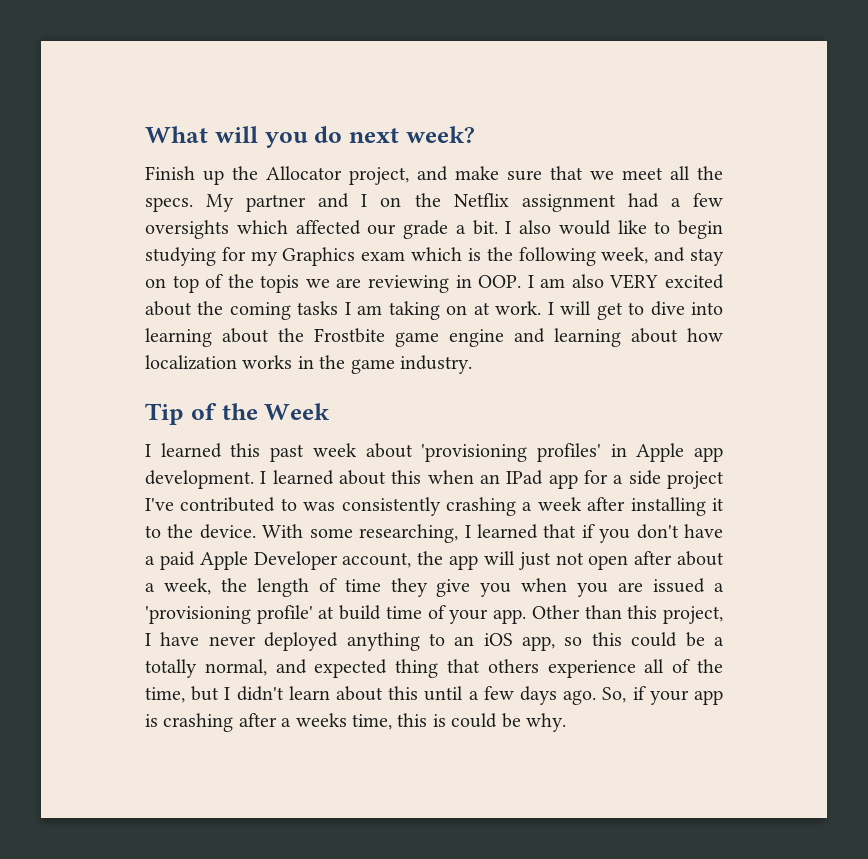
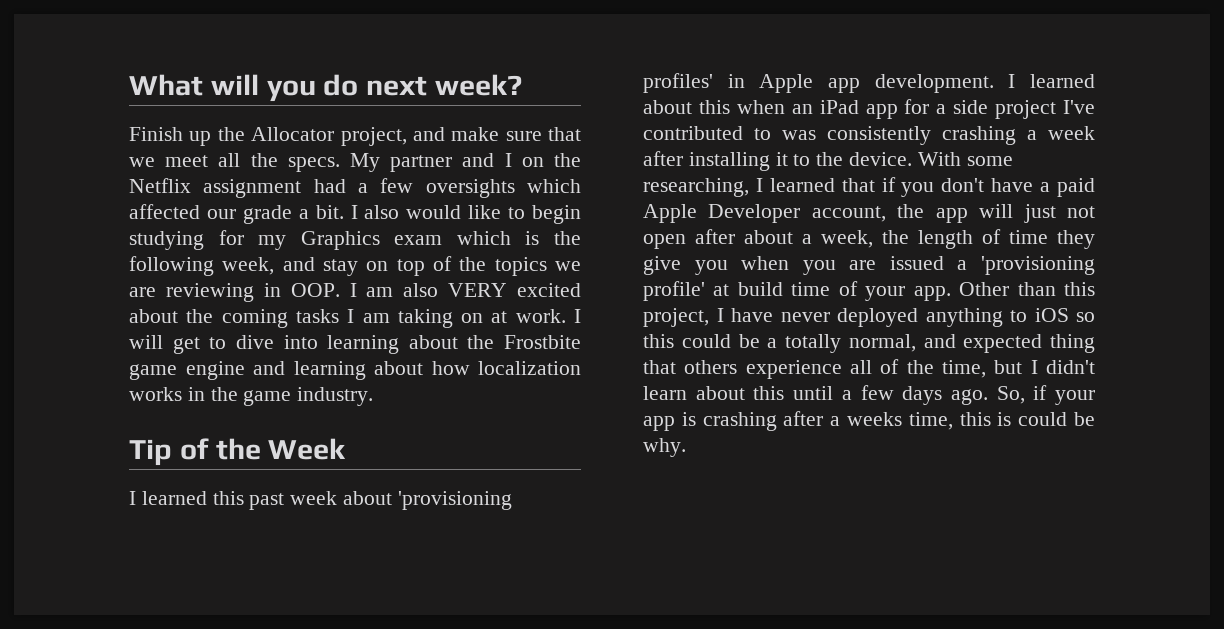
- I also would like to begin studying for my Graphics exam which is the following week, and stay on top of the topis we are reviewing in OOP. I am also VERY excited about the coming tasks I am taking on at work.
+ I also would like to begin studying for my Graphics exam which is the following week, and stay on top of the topics we are reviewing in OOP. I am also VERY excited about the coming tasks I am taking on at work.
- I learned about this when an IPad app for a side project I've contributed to was consistently crashing a week after installing it to the device.
+ I learned about this when an iPad app for a side project I've contributed to was consistently crashing a week after installing it to the device.
- Other than this project, I have never deployed anything to an iOS app, so this could be a totally normal, and expected thing that others experience all of the time, but I didn't learn about this until a few days ago.
+ Other than this project, I have never deployed anything to iOS so this could be a totally normal, and expected thing that others experience all of the time, but I didn't learn about this until a few days ago.

